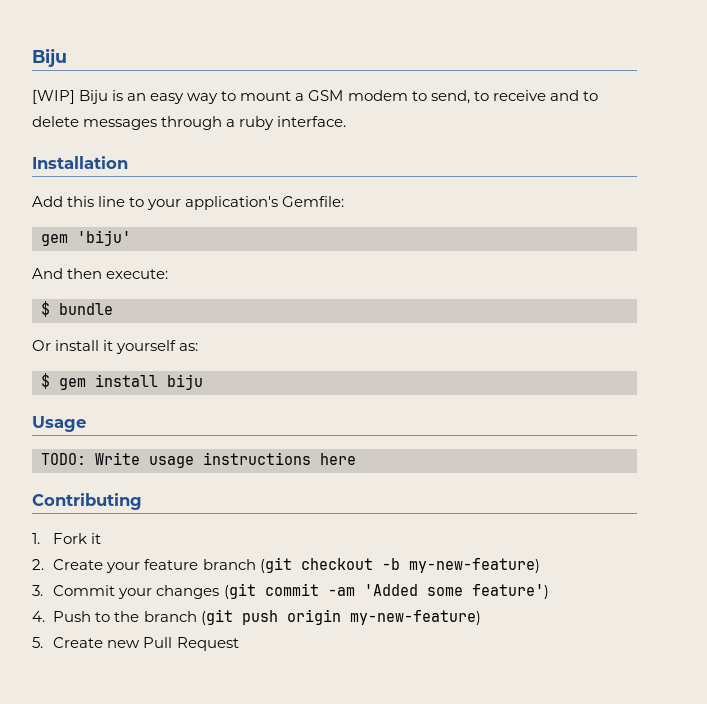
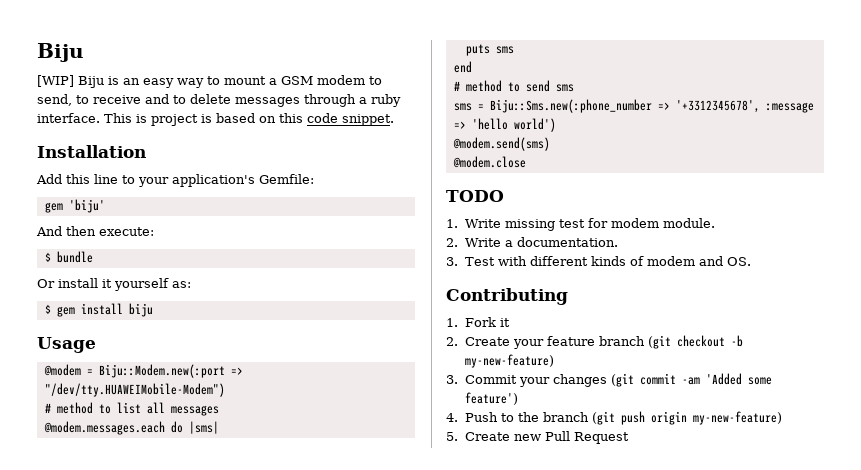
+ This is project is based on this code snippet.
- TODO: Write usage instructions here
+ @modem = Biju::Modem.new(:port => "/dev/tty.HUAWEIMobile-Modem")
+ # method to list all messages
+ @modem.messages.each do |sms|
+ puts sms
+ end
+ # method to send sms
+ sms = Biju::Sms.new(:phone_number => '+3312345678', :message => 'hello world')
+ @modem.send(sms)
+ @modem.close
+ TODO
+ 1. Write missing test for modem module.
+ 2. Write a documentation.
+ 3. Test with different kinds of modem and OS.

